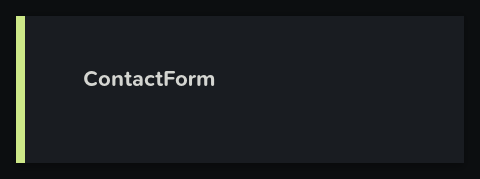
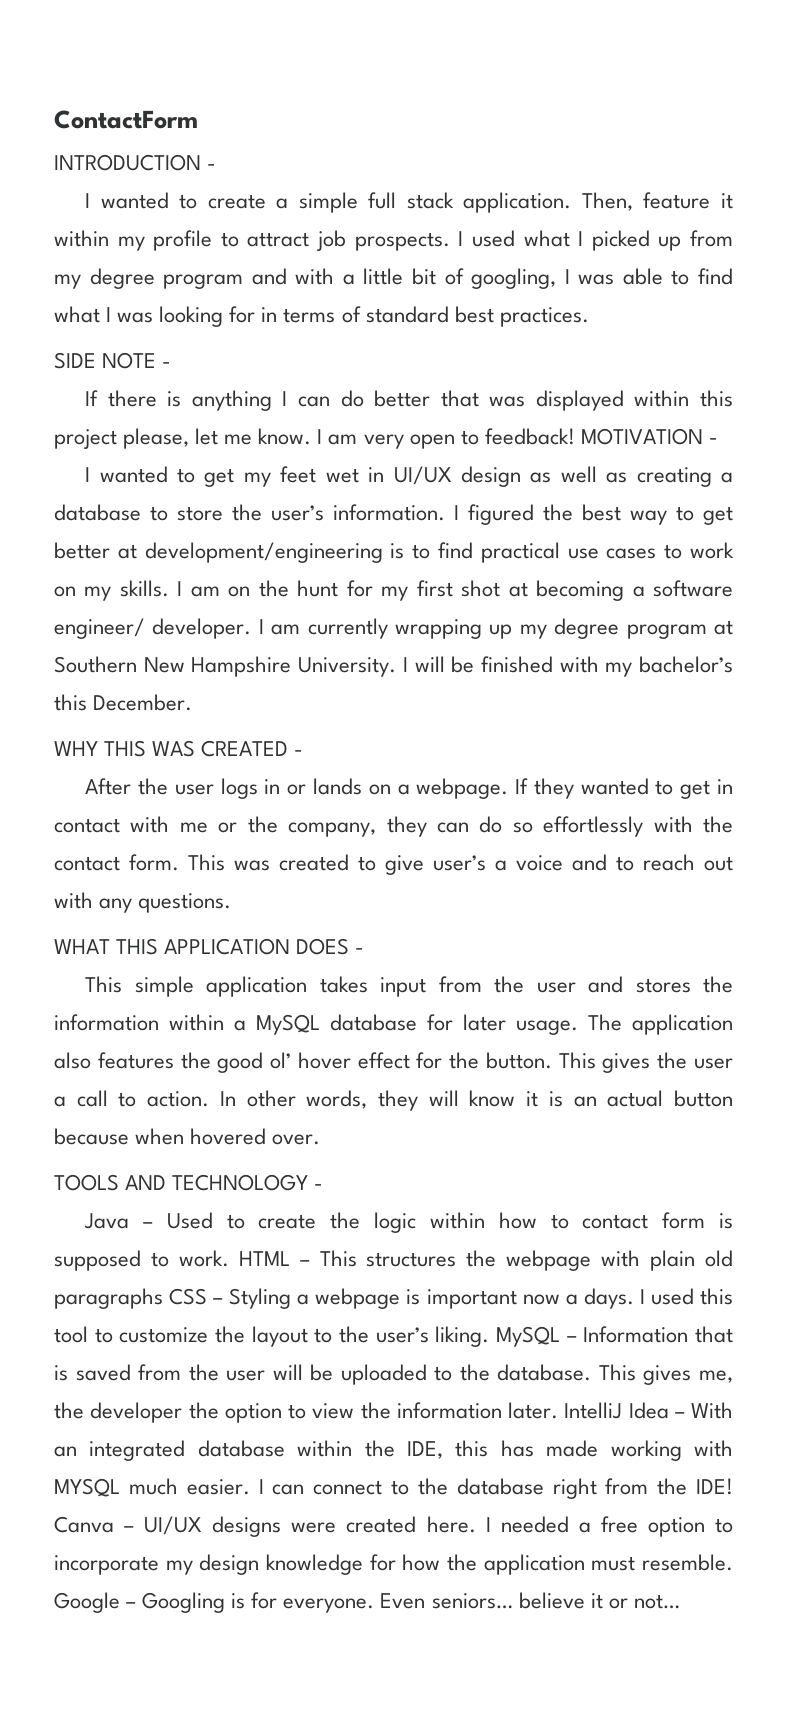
+ INTRODUCTION -
+ I wanted to create a simple full stack application. Then, feature it within my profile to attract job prospects. I used what I picked up from my degree program and with a little bit of googling, I was able to find what I was looking for in terms of standard best practices.
+ SIDE NOTE -
+ If there is anything I can do better that was displayed within this project please, let me know. I am very open to feedback! MOTIVATION -
+ I wanted to get my feet wet in UI/UX design as well as creating a database to store the user’s information. I figured the best way to get better at development/engineering is to find practical use cases to work on my skills. I am on the hunt for my first shot at becoming a software engineer/ developer. I am currently wrapping up my degree program at Southern New Hampshire University. I will be finished with my bachelor’s this December.
+ WHY THIS WAS CREATED -
+ After the user logs in or lands on a webpage. If they wanted to get in contact with me or the company, they can do so effortlessly with the contact form. This was created to give user’s a voice and to reach out with any questions.
+ WHAT THIS APPLICATION DOES -
+ This simple application takes input from the user and stores the information within a MySQL database for later usage. The application also features the good ol’ hover effect for the button. This gives the user a call to action. In other words, they will know it is an actual button because when hovered over.
+ TOOLS AND TECHNOLOGY -
+ Java – Used to create the logic within how to contact form is supposed to work. HTML – This structures the webpage with plain old paragraphs CSS – Styling a webpage is important now a days. I used this tool to customize the layout to the user’s liking. MySQL – Information that is saved from the user will be uploaded to the database. This gives me, the developer the option to view the information later. IntelliJ Idea – With an integrated database within the IDE, this has made working with MYSQL much easier. I can connect to the database right from the IDE! Canva – UI/UX designs were created here. I needed a free option to incorporate my design knowledge for how the application must resemble. Google – Googling is for everyone. Even seniors… believe it or not…

